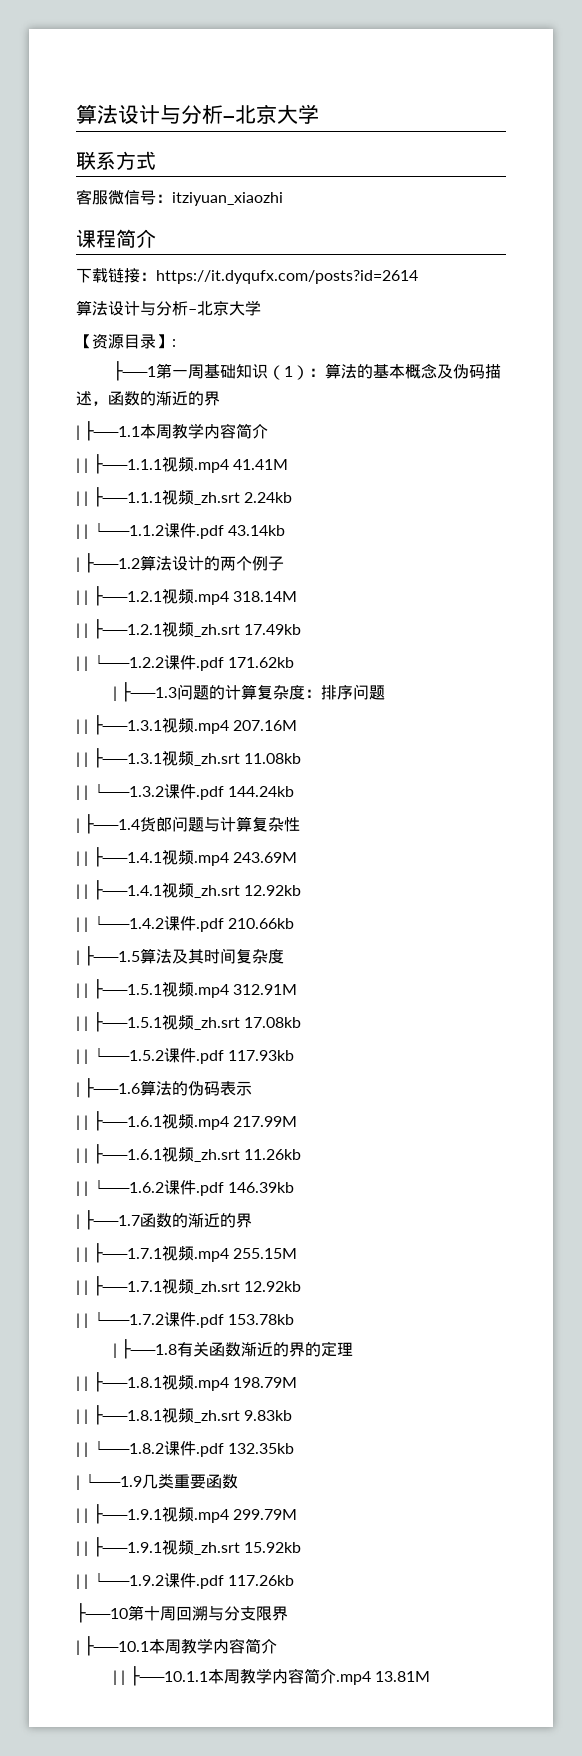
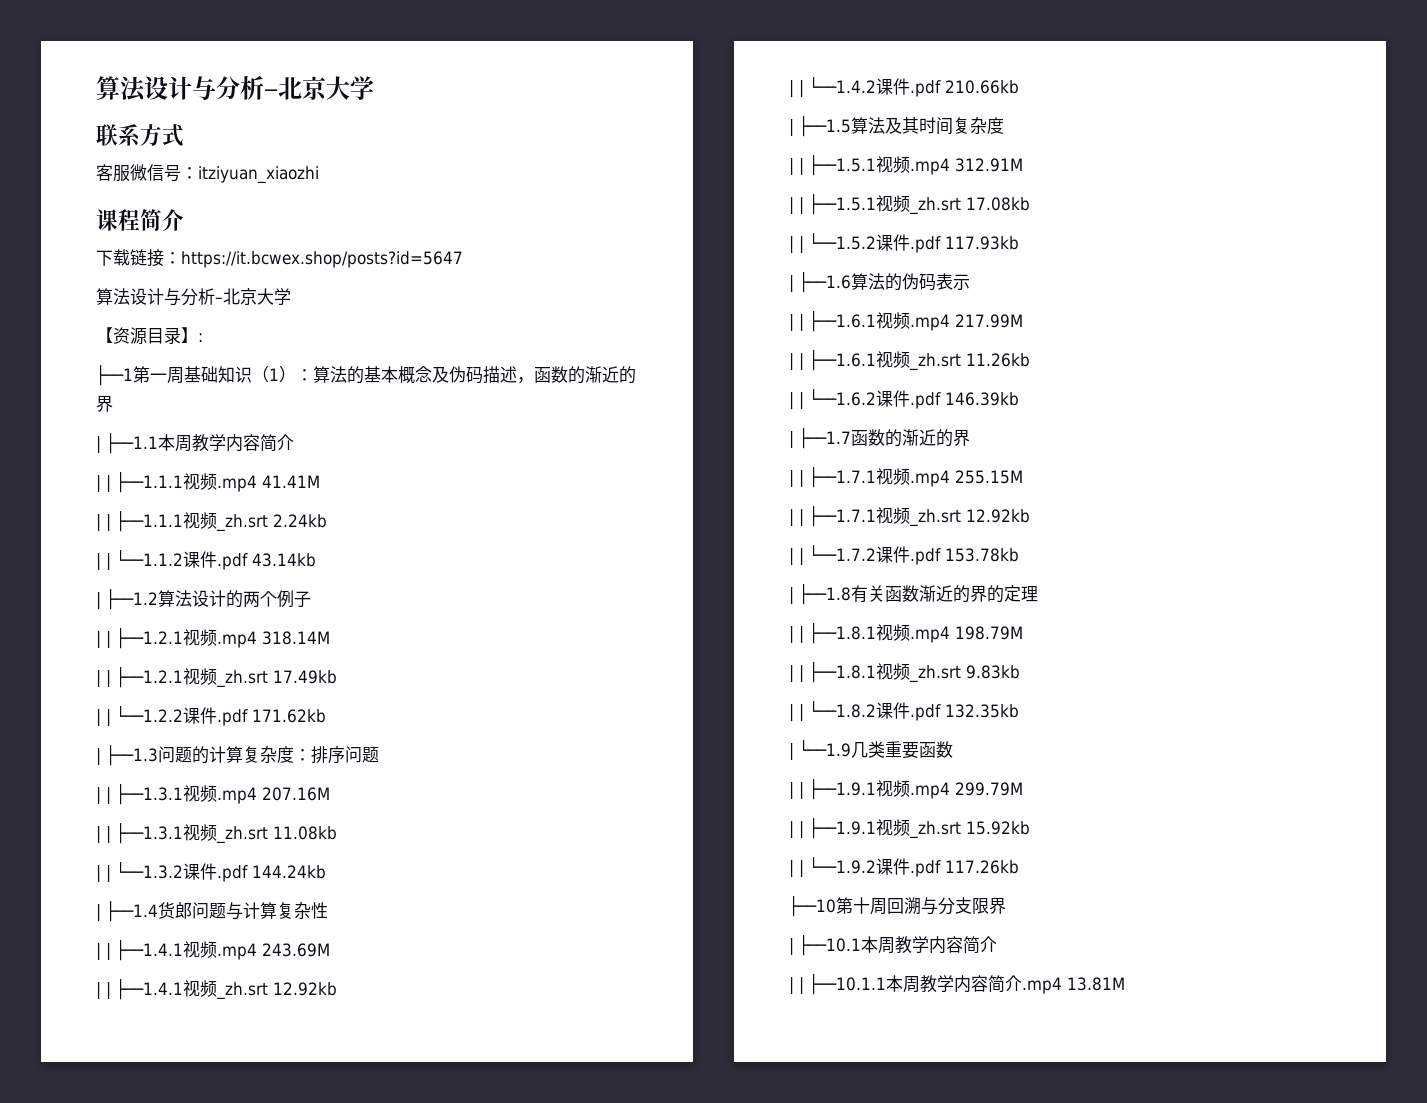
- 下载链接：https://it.dyqufx.com/posts?id=2614
+ 下载链接：https://it.bcwex.shop/posts?id=5647

